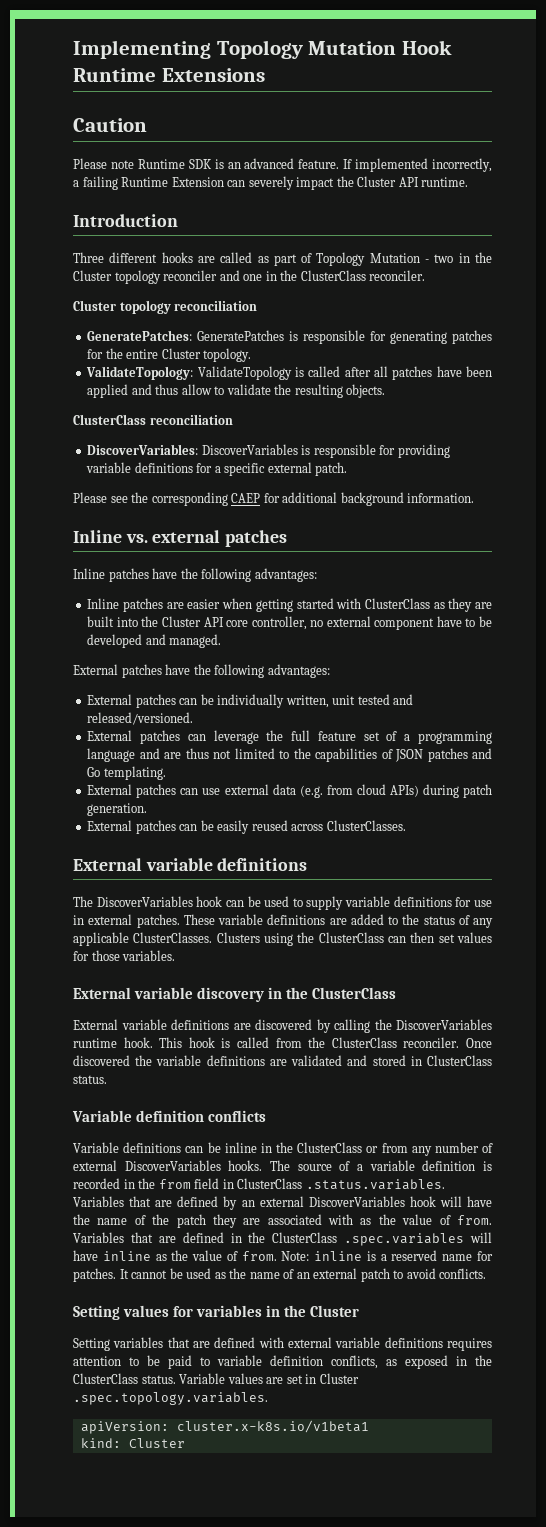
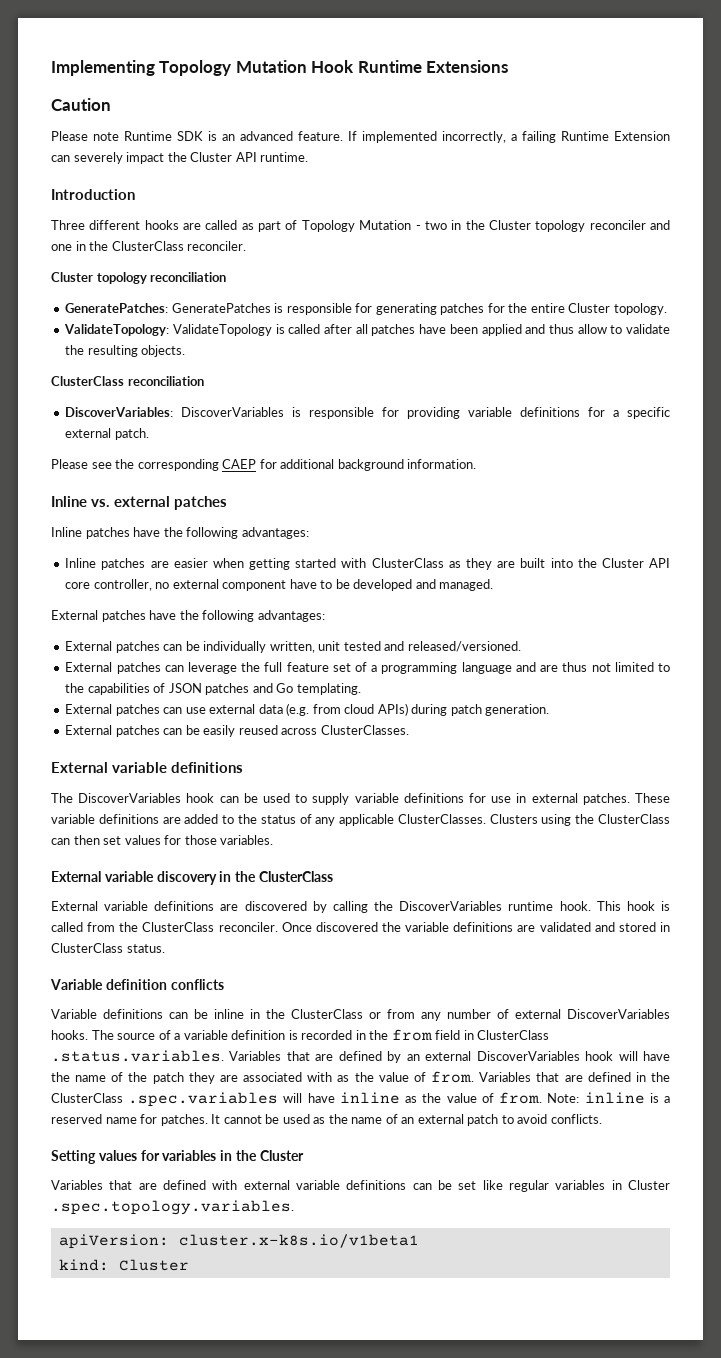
- Setting variables that are defined with external variable definitions requires attention to be paid to variable definition conflicts, as exposed in the ClusterClass status. Variable values are set in Cluster .spec.topology.variables.
+ Variables that are defined with external variable definitions can be set like regular variables in Cluster .spec.topology.variables.

